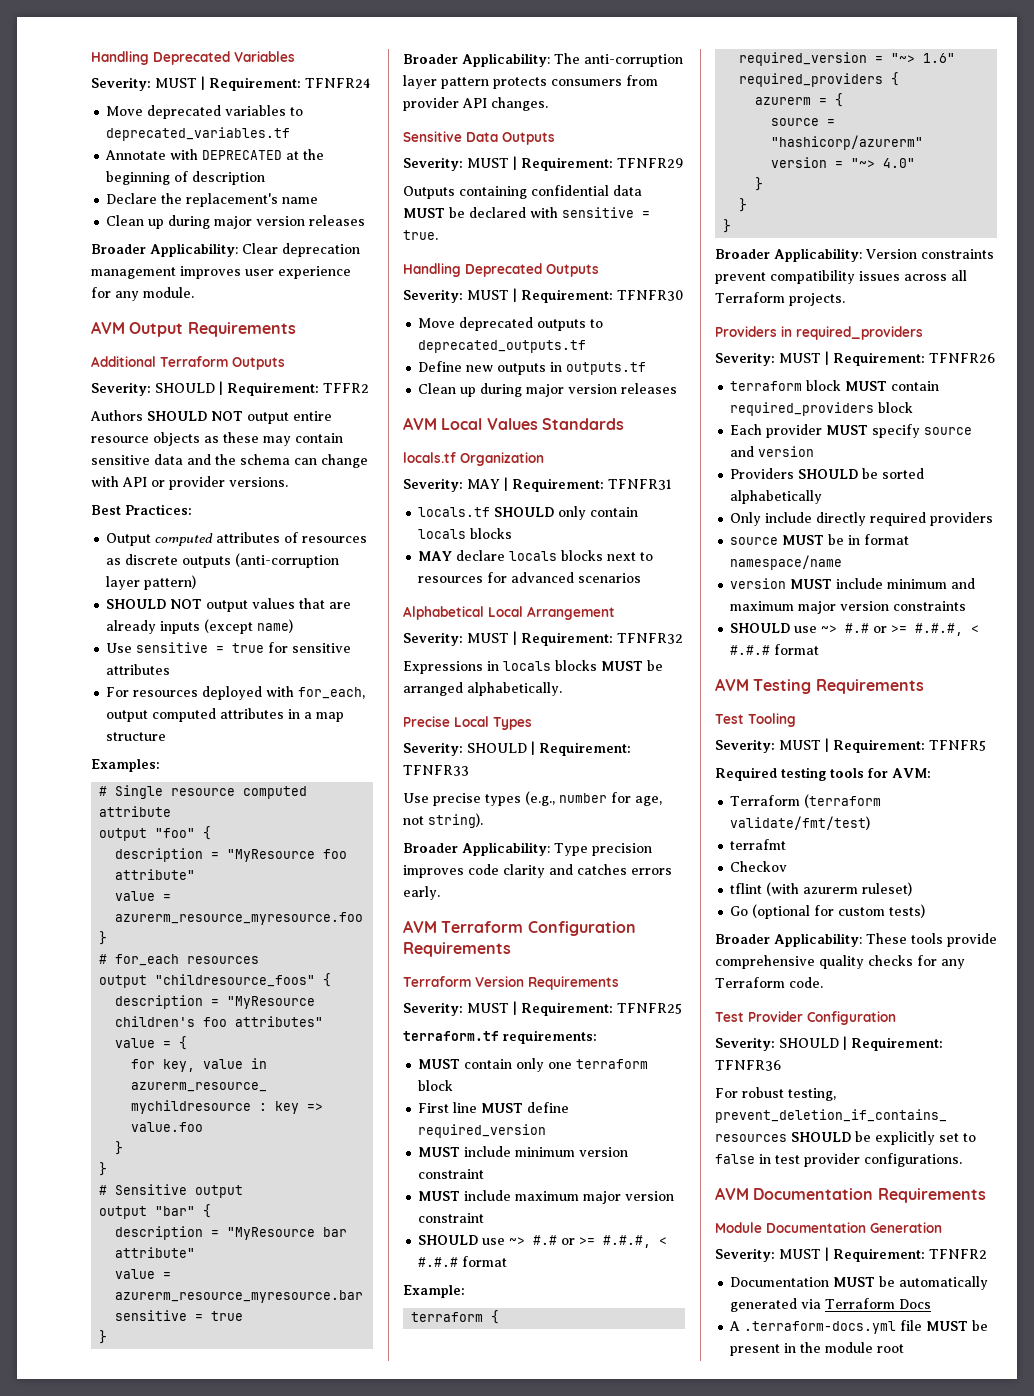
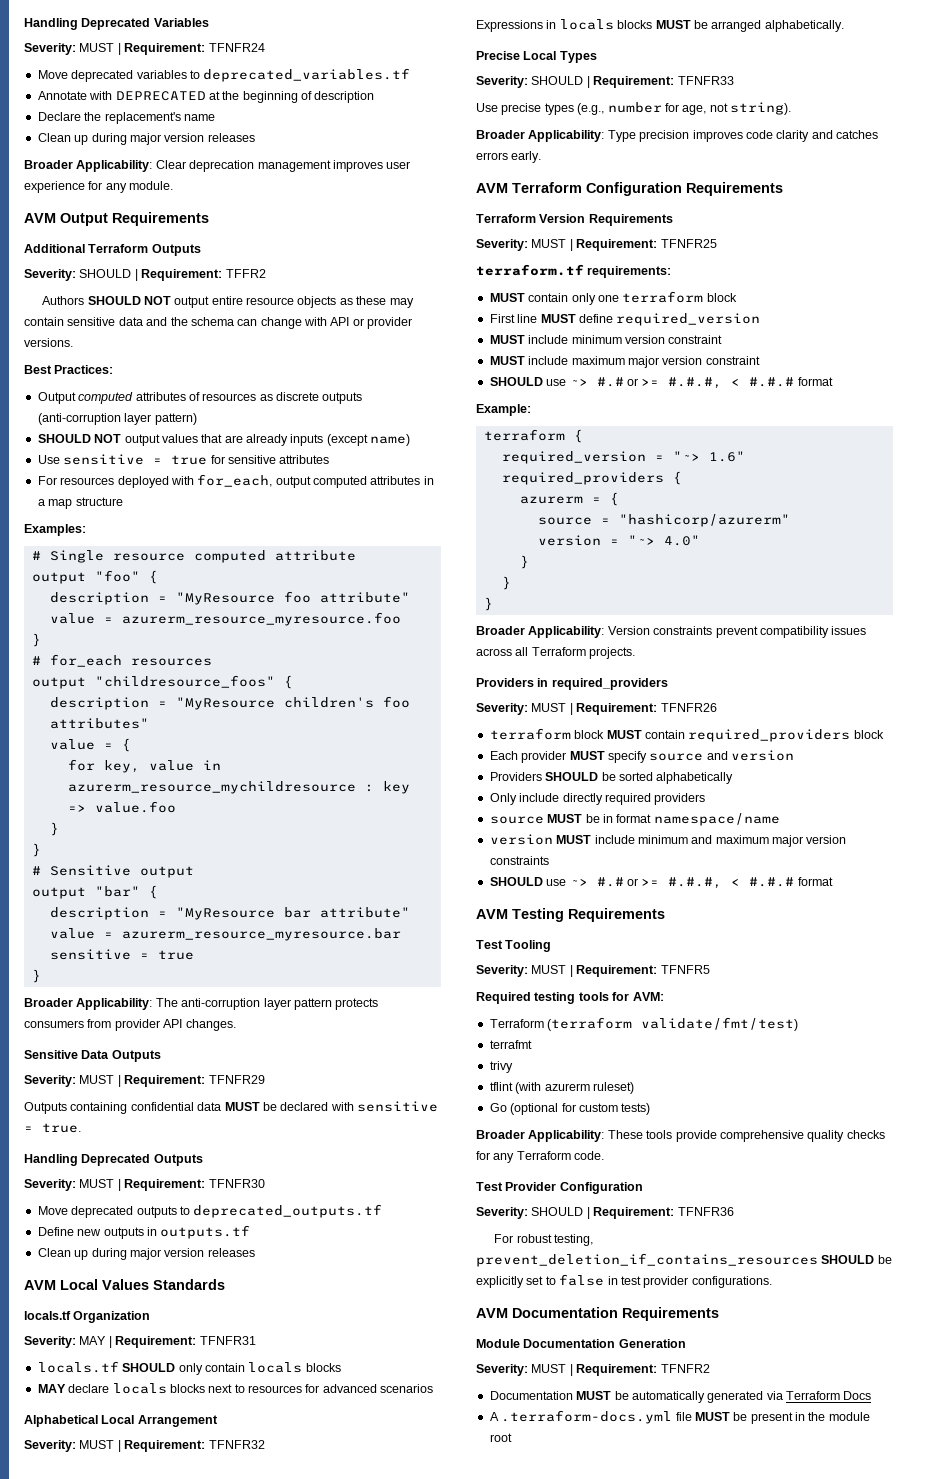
- Checkov
+ trivy

